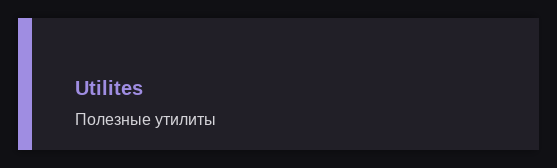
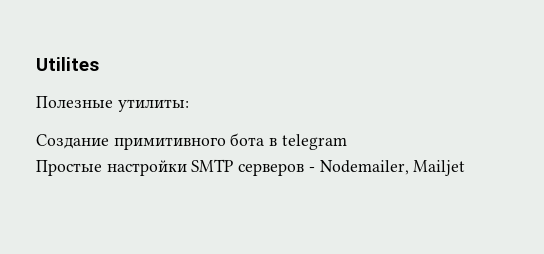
- Полезные утилиты
+ Полезные утилиты:
+ Создание примитивного бота в telegram
+ Простые настройки SMTP серверов - Nodemailer, Mailjet

